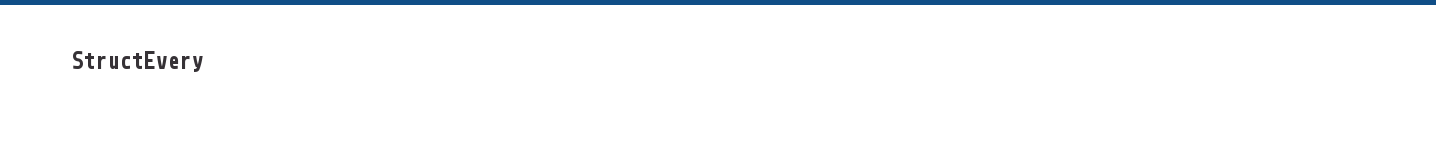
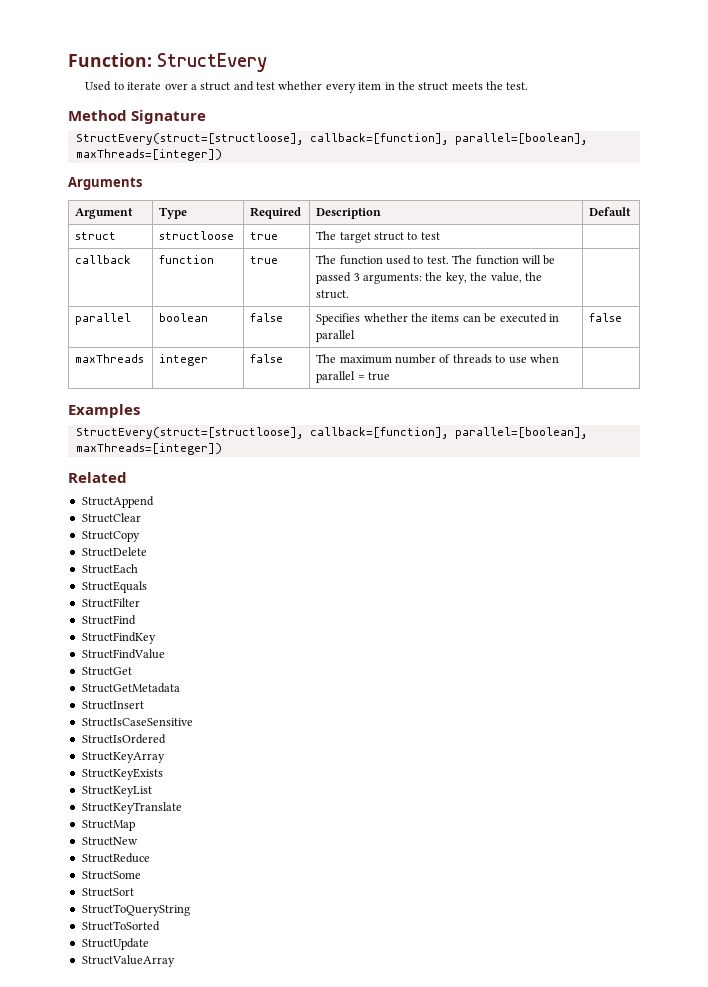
- StructEvery
+ Function: StructEvery
+ Used to iterate over a struct and test whether every item in the struct meets the test.
+ Method Signature
+ StructEvery(struct=[structloose], callback=[function], parallel=[boolean], maxThreads=[integer])
+ Arguments
+ Argument | Type | Required | Description | Default
+ struct | structloose | true | The target struct to test |
+ callback | function | true | The function used to test. The function will be passed 3 arguments: the key, the value, the struct. |
+ parallel | boolean | false | Specifies whether the items can be executed in parallel | false
+ maxThreads | integer | false | The maximum number of threads to use when parallel = true |
+ Examples
+ StructEvery(struct=[structloose], callback=[function], parallel=[boolean], maxThreads=[integer])
+ Related
+ StructAppend
+ StructClear
+ StructCopy
+ StructDelete
+ StructEach
+ StructEquals
+ StructFilter
+ StructFind
+ StructFindKey
+ StructFindValue
+ StructGet
+ StructGetMetadata
+ StructInsert
+ StructIsCaseSensitive
+ StructIsOrdered
+ StructKeyArray
+ StructKeyExists
+ StructKeyList
+ StructKeyTranslate
+ StructMap
+ StructNew
+ StructReduce
+ StructSome
+ StructSort
+ StructToQueryString
+ StructToSorted
+ StructUpdate
+ StructValueArray

